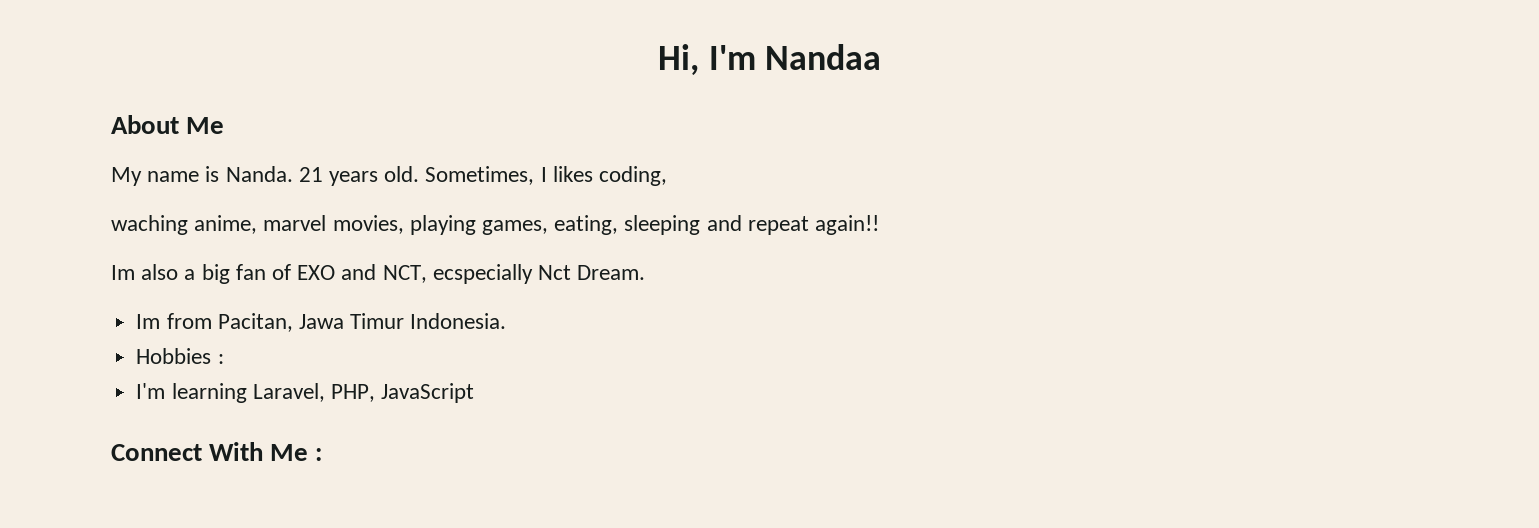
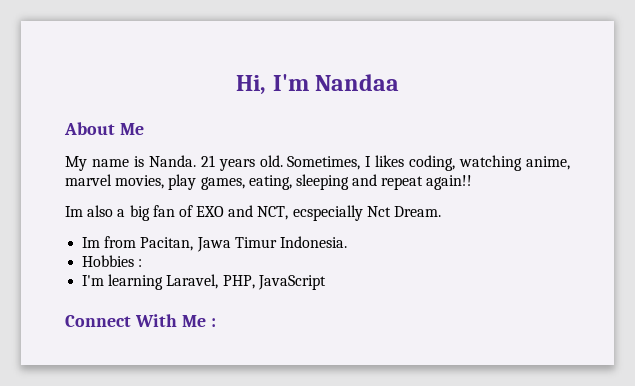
- Sometimes, I likes coding,
- waching anime, marvel movies, playing games, eating, sleeping and repeat again!!
+ Sometimes, I likes coding, watching anime, marvel movies, play games, eating, sleeping and repeat again!!

